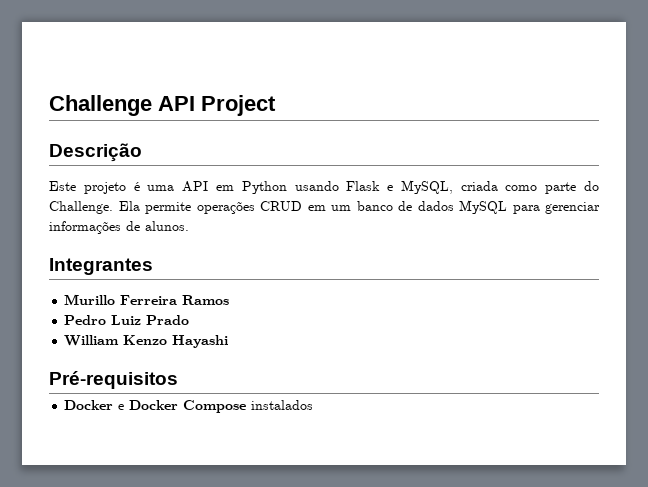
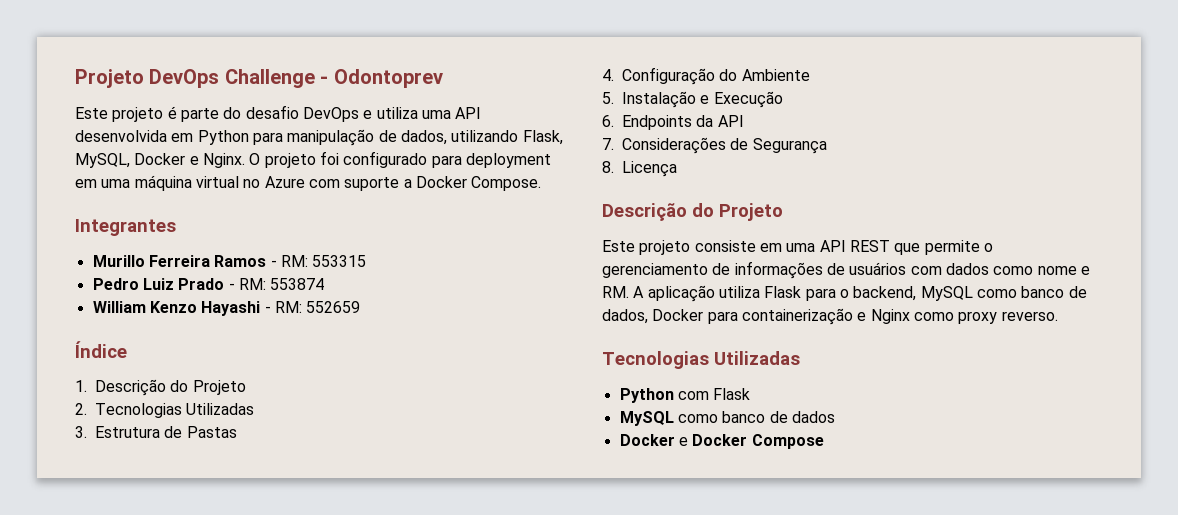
- Challenge API Project
- Descrição
- Este projeto é uma API em Python usando Flask e MySQL, criada como parte do Challenge. Ela permite operações CRUD em um banco de dados MySQL para gerenciar informações de alunos.
+ Projeto DevOps Challenge - Odontoprev
+ Este projeto é parte do desafio DevOps e utiliza uma API desenvolvida em Python para manipulação de dados, utilizando Flask, MySQL, Docker e Nginx. O projeto foi configurado para deployment em uma máquina virtual no Azure com suporte a Docker Compose.
- Murillo Ferreira Ramos
+ Murillo Ferreira Ramos - RM: 553315
- Pedro Luiz Prado
+ Pedro Luiz Prado - RM: 553874
- William Kenzo Hayashi
- Pré-requisitos
+ William Kenzo Hayashi - RM: 552659
+ Índice
+ 1. Descrição do Projeto
+ 2. Tecnologias Utilizadas
+ 3. Estrutura de Pastas
+ 4. Configuração do Ambiente
+ 5. Instalação e Execução
+ 6. Endpoints da API
+ 7. Considerações de Segurança
+ 8. Licença
+ Descrição do Projeto
+ Este projeto consiste em uma API REST que permite o gerenciamento de informações de usuários com dados como nome e RM. A aplicação utiliza Flask para o backend, MySQL como banco de dados, Docker para containerização e Nginx como proxy reverso.
+ Tecnologias Utilizadas
+ Python com Flask
+ MySQL como banco de dados
- Docker e Docker Compose instalados
+ Docker e Docker Compose

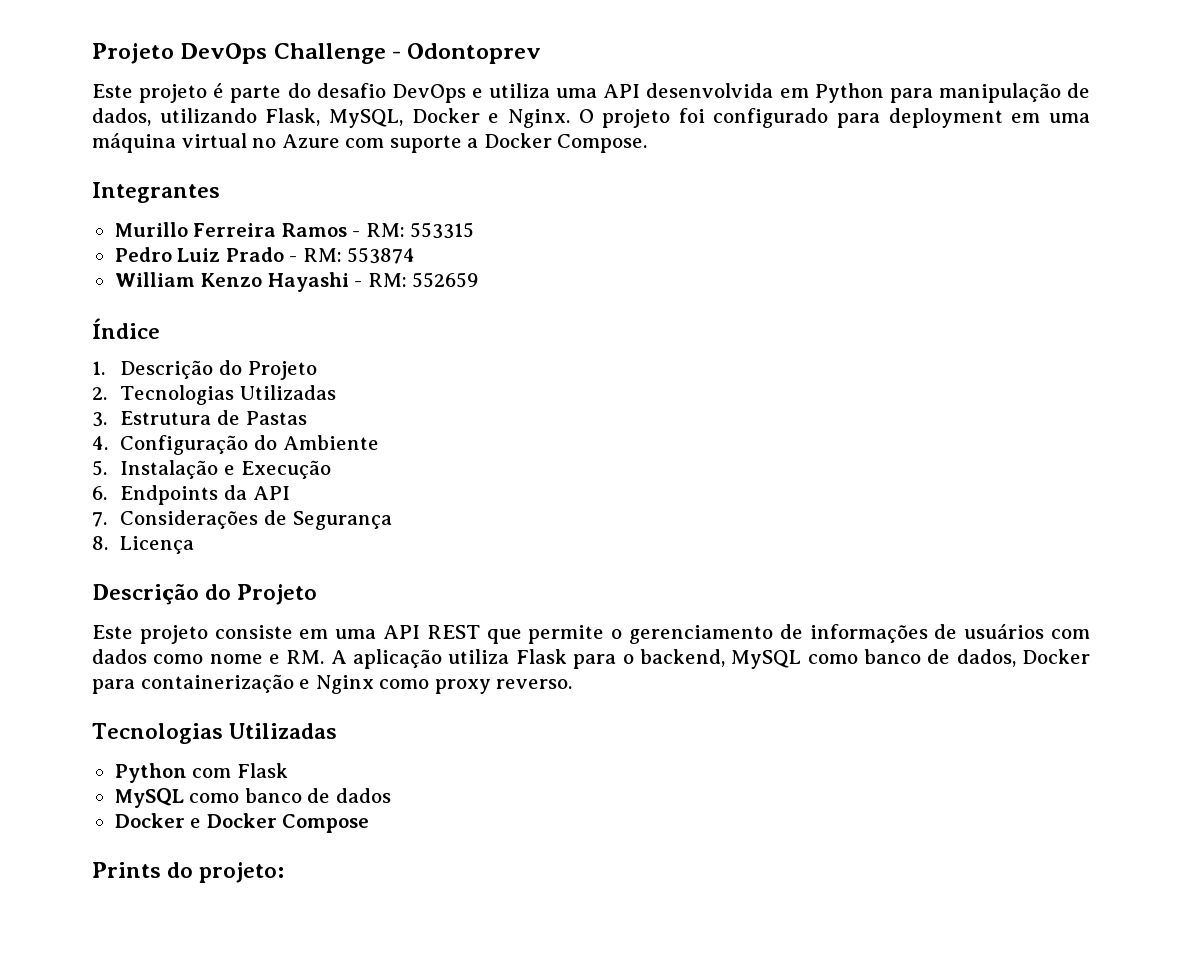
+ Prints do projeto:

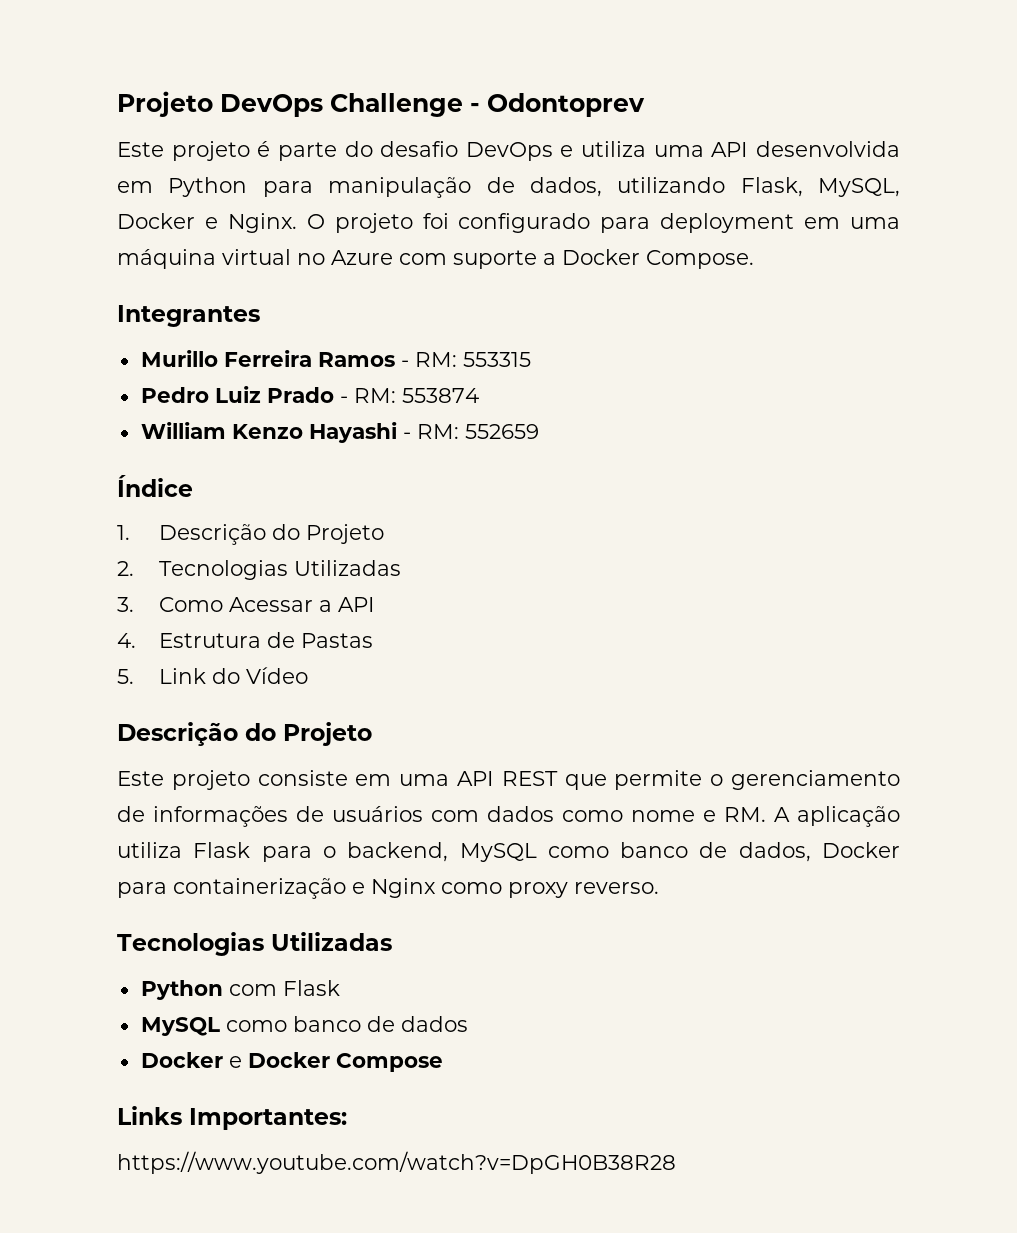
- 3. Estrutura de Pastas
- 4. Configuração do Ambiente
- 5. Instalação e Execução
- 6. Endpoints da API
- 7. Considerações de Segurança
- 8. Licença
+ 3. Como Acessar a API
+ 4. Estrutura de Pastas
+ 5. Link do Vídeo
- Prints do projeto:
+ Links Importantes:
+ https://www.youtube.com/watch?v=DpGH0B38R28

